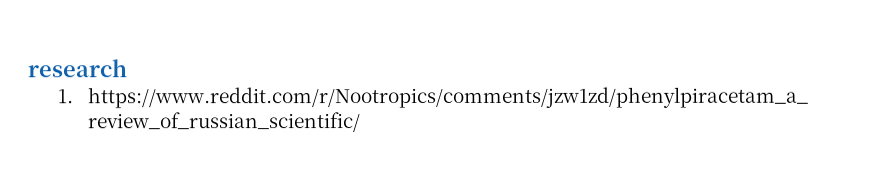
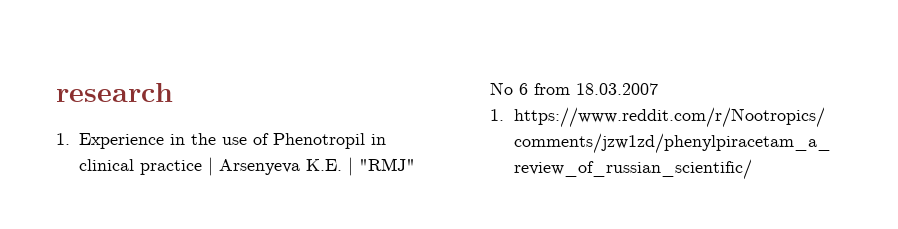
+ 1. Experience in the use of Phenotropil in clinical practice | Arsenyeva K.E. | "RMJ" No 6 from 18.03.2007

